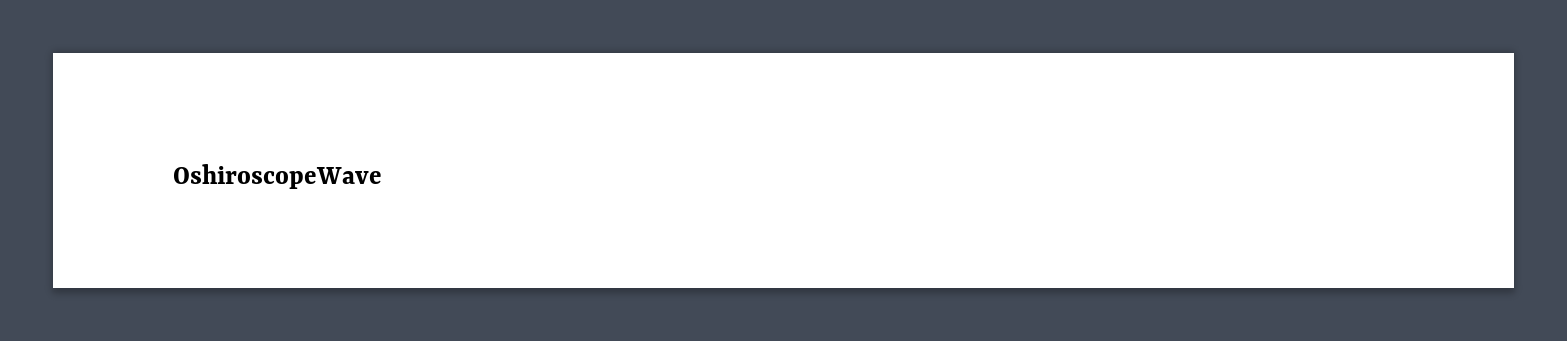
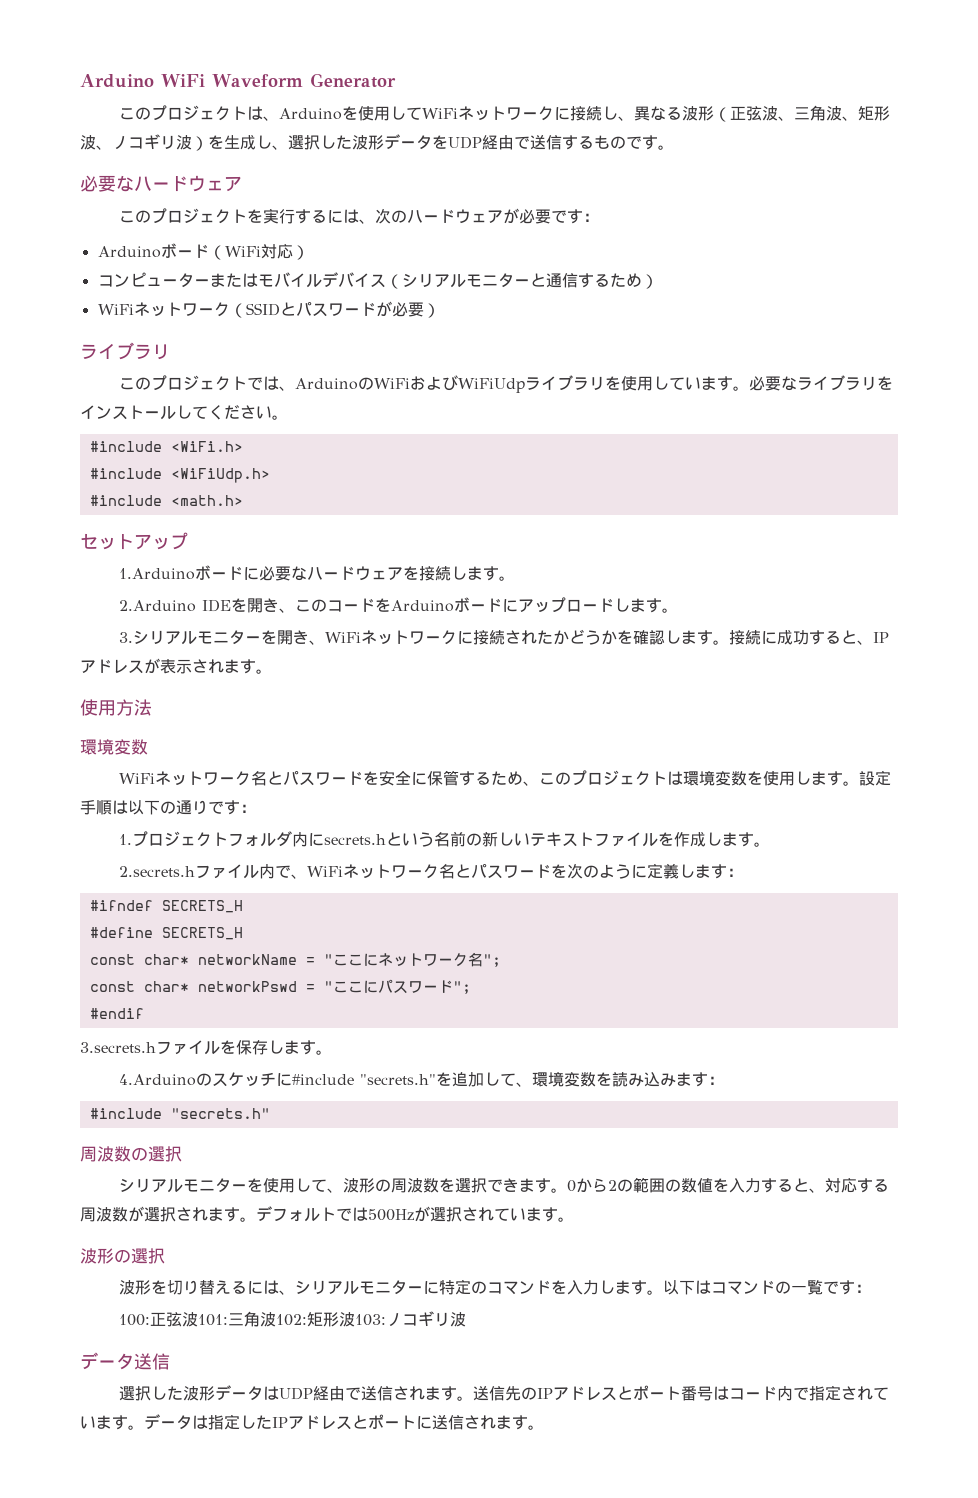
- OshiroscopeWave
+ Arduino WiFi Waveform Generator
+ このプロジェクトは、Arduinoを使用してWiFiネットワークに接続し、異なる波形（正弦波、三角波、矩形波、ノコギリ波）を生成し、選択した波形データをUDP経由で送信するものです。
+ 必要なハードウェア
+ このプロジェクトを実行するには、次のハードウェアが必要です：
+ Arduinoボード（WiFi対応）
+ コンピューターまたはモバイルデバイス（シリアルモニターと通信するため）
+ WiFiネットワーク（SSIDとパスワードが必要）
+ ライブラリ
+ このプロジェクトでは、ArduinoのWiFiおよびWiFiUdpライブラリを使用しています。必要なライブラリをインストールしてください。
+ #include <WiFi.h>
+ #include <WiFiUdp.h>
+ #include <math.h>
+ セットアップ
+ 1.Arduinoボードに必要なハードウェアを接続します。
+ 2.Arduino IDEを開き、このコードをArduinoボードにアップロードします。
+ 3.シリアルモニターを開き、WiFiネットワークに接続されたかどうかを確認します。接続に成功すると、IPアドレスが表示されます。
+ 使用方法
+ 環境変数
+ WiFiネットワーク名とパスワードを安全に保管するため、このプロジェクトは環境変数を使用します。設定手順は以下の通りです：
+ 1.プロジェクトフォルダ内にsecrets.hという名前の新しいテキストファイルを作成します。
+ 2.secrets.hファイル内で、WiFiネットワーク名とパスワードを次のように定義します：
+ #ifndef SECRETS_H
+ #define SECRETS_H
+ const char* networkName = "ここにネットワーク名";
+ const char* networkPswd = "ここにパスワード";
+ #endif
+ 3.secrets.hファイルを保存します。
+ 4.Arduinoのスケッチに#include "secrets.h"を追加して、環境変数を読み込みます：
+ #include "secrets.h"
+ 周波数の選択
+ シリアルモニターを使用して、波形の周波数を選択できます。0から2の範囲の数値を入力すると、対応する周波数が選択されます。デフォルトでは500Hzが選択されています。
+ 波形の選択
+ 波形を切り替えるには、シリアルモニターに特定のコマンドを入力します。以下はコマンドの一覧です：
+ 100:正弦波101:三角波102:矩形波103:ノコギリ波
+ データ送信
+ 選択した波形データはUDP経由で送信されます。送信先のIPアドレスとポート番号はコード内で指定されています。データは指定したIPアドレスとポートに送信されます。

